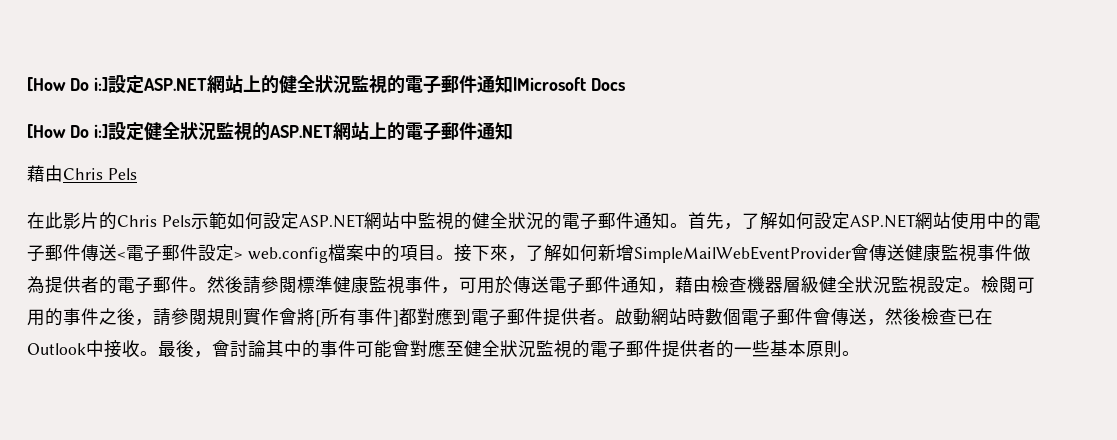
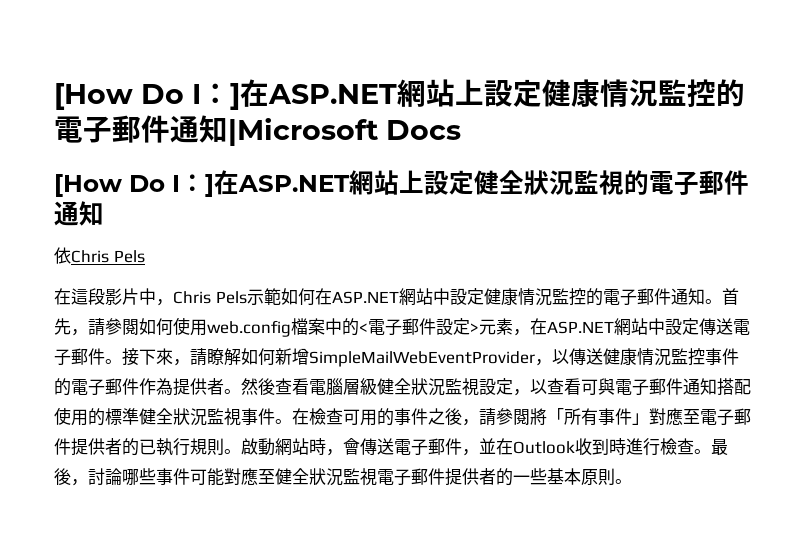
- [How Do i:]設定ASP.NET網站上的健全狀況監視的電子郵件通知|Microsoft Docs
- [How Do i:]設定健全狀況監視的ASP.NET網站上的電子郵件通知
- 藉由Chris Pels
+ [How Do I：]在ASP.NET網站上設定健康情況監控的電子郵件通知|Microsoft Docs
+ [How Do I：]在ASP.NET網站上設定健全狀況監視的電子郵件通知
+ 依Chris Pels
- 在此影片的Chris Pels示範如何設定ASP.NET網站中監視的健全狀況的電子郵件通知。
+ 在這段影片中，Chris Pels示範如何在ASP.NET網站中設定健康情況監控的電子郵件通知。
- 首先，了解如何設定ASP.NET網站使用中的電子郵件傳送<電子郵件設定> web.config檔案中的項目。
+ 首先，請參閱如何使用web.config檔案中的<電子郵件設定>元素，在ASP.NET網站中設定傳送電子郵件。
- 接下來，了解如何新增SimpleMailWebEventProvider會傳送健康監視事件做為提供者的電子郵件。然後請參閱標準健康監視事件，可用於傳送電子郵件通知，藉由檢查機器層級健全狀況監視設定。檢閱可用的事件之後，請參閱規則實作會將[所有事件]都對應到電子郵件提供者。啟動網站時數個電子郵件會傳送，然後檢查已在Outlook中接收。最後，會討論其中的事件可能會對應至健全狀況監視的電子郵件提供者的一些基本原則。
+ 接下來，請瞭解如何新增SimpleMailWebEventProvider，以傳送健康情況監控事件的電子郵件作為提供者。然後查看電腦層級健全狀況監視設定，以查看可與電子郵件通知搭配使用的標準健全狀況監視事件。在檢查可用的事件之後，請參閱將「所有事件」對應至電子郵件提供者的已執行規則。啟動網站時，會傳送電子郵件，並在Outlook收到時進行檢查。最後，討論哪些事件可能對應至健全狀況監視電子郵件提供者的一些基本原則。

